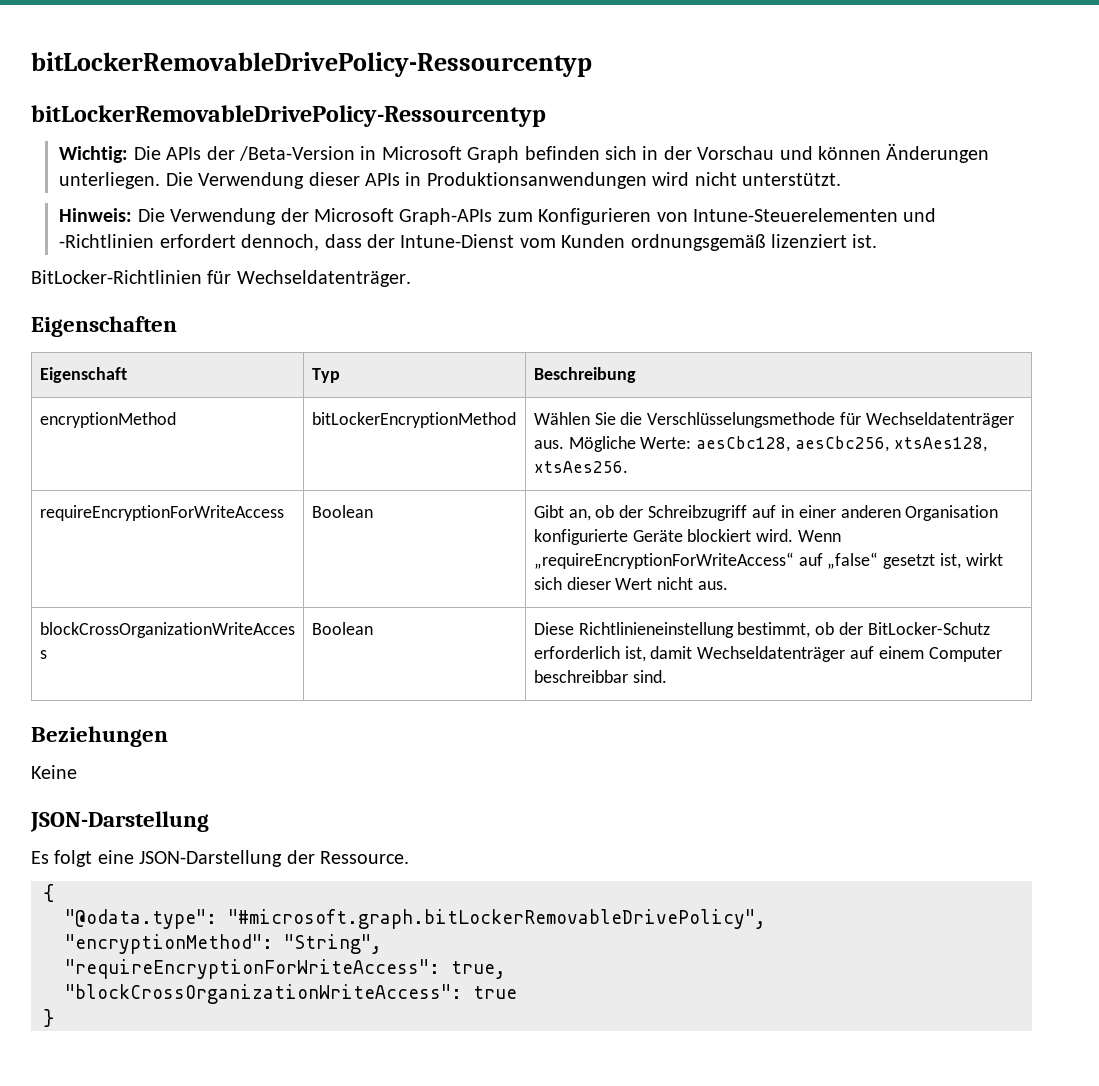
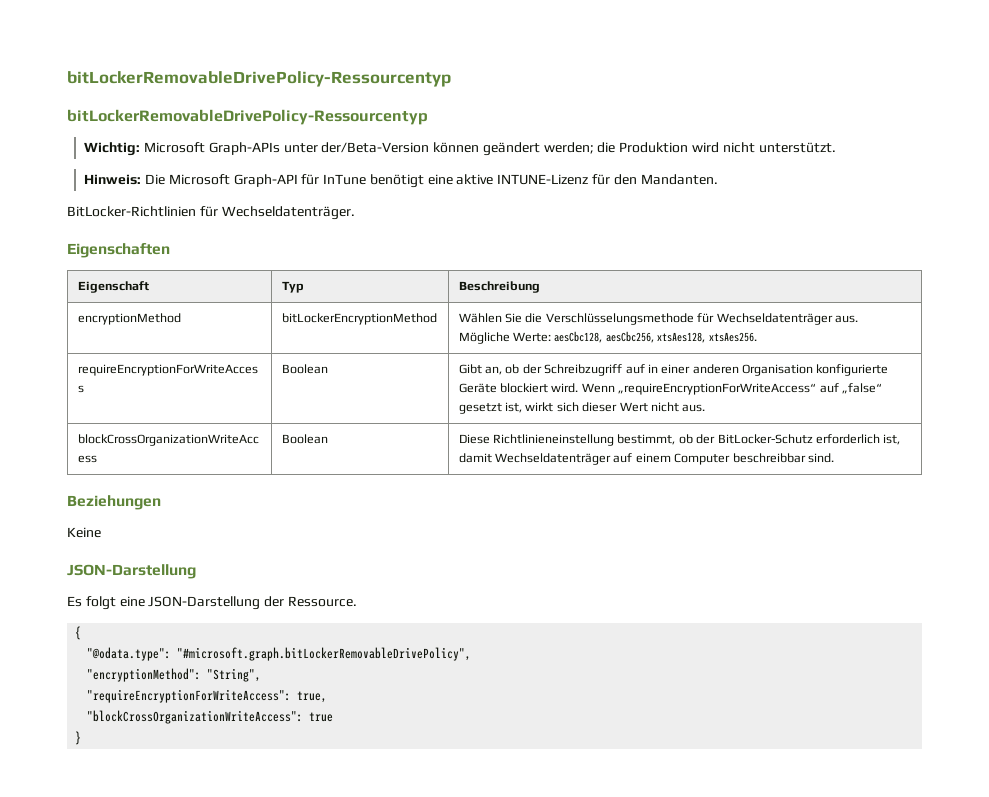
- Wichtig: Die APIs der /Beta-Version in Microsoft Graph befinden sich in der Vorschau und können Änderungen unterliegen. Die Verwendung dieser APIs in Produktionsanwendungen wird nicht unterstützt.
+ Wichtig: Microsoft Graph-APIs unter der/Beta-Version können geändert werden; die Produktion wird nicht unterstützt.
- Hinweis: Die Verwendung der Microsoft Graph-APIs zum Konfigurieren von Intune-Steuerelementen und -Richtlinien erfordert dennoch, dass der Intune-Dienst vom Kunden ordnungsgemäß lizenziert ist.
+ Hinweis: Die Microsoft Graph-API für InTune benötigt eine aktive INTUNE-Lizenz für den Mandanten.

